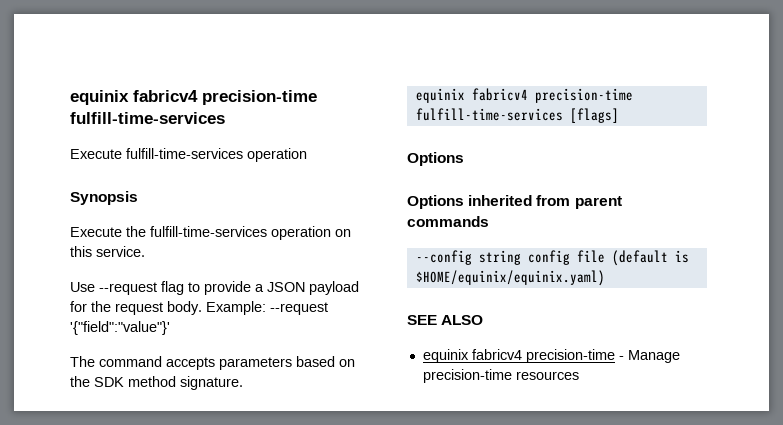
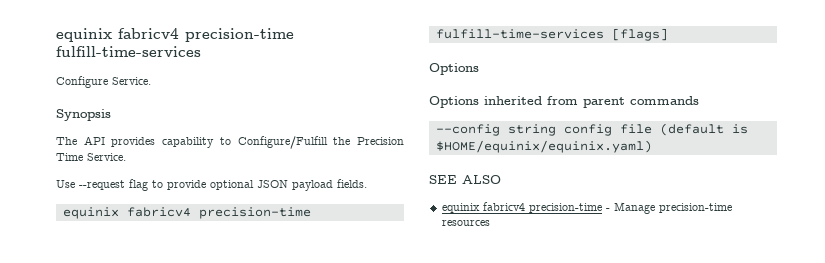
- Execute fulfill-time-services operation
+ Configure Service.
  Synopsis
- Execute the fulfill-time-services operation on this service.
+ The API provides capability to Configure/Fulfill the Precision Time Service.
- Use --request flag to provide a JSON payload for the request body. Example: --request '{"field":"value"}'
- The command accepts parameters based on the SDK method signature.
+ Use --request flag to provide optional JSON payload fields.

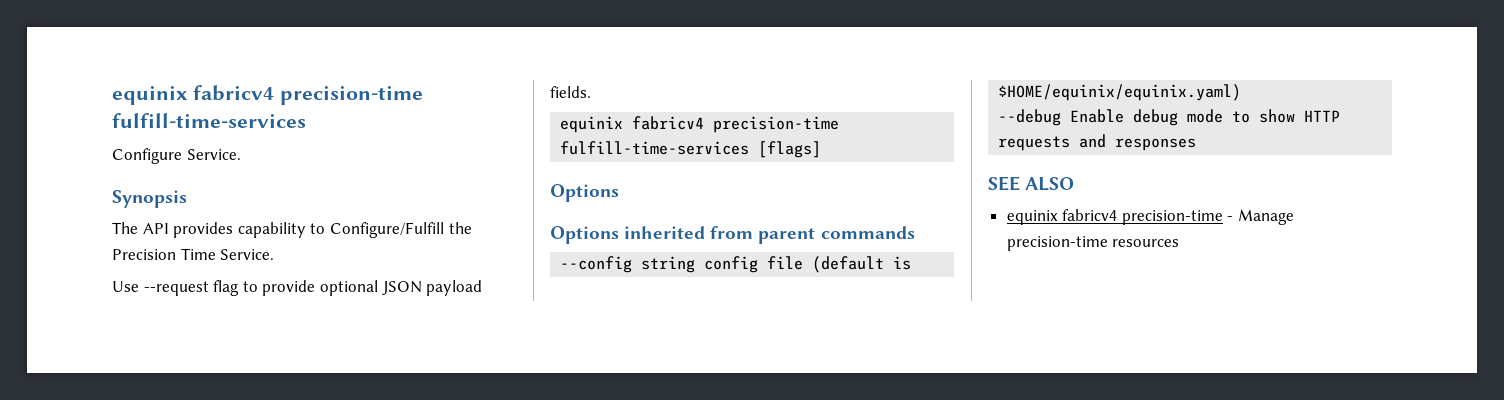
+ --debug Enable debug mode to show HTTP requests and responses

